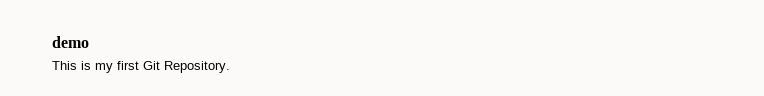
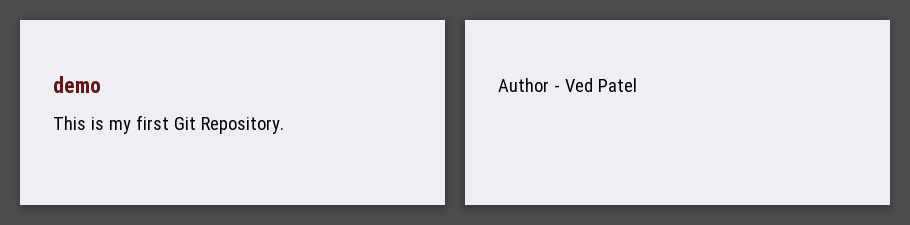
+ Author - Ved Patel

